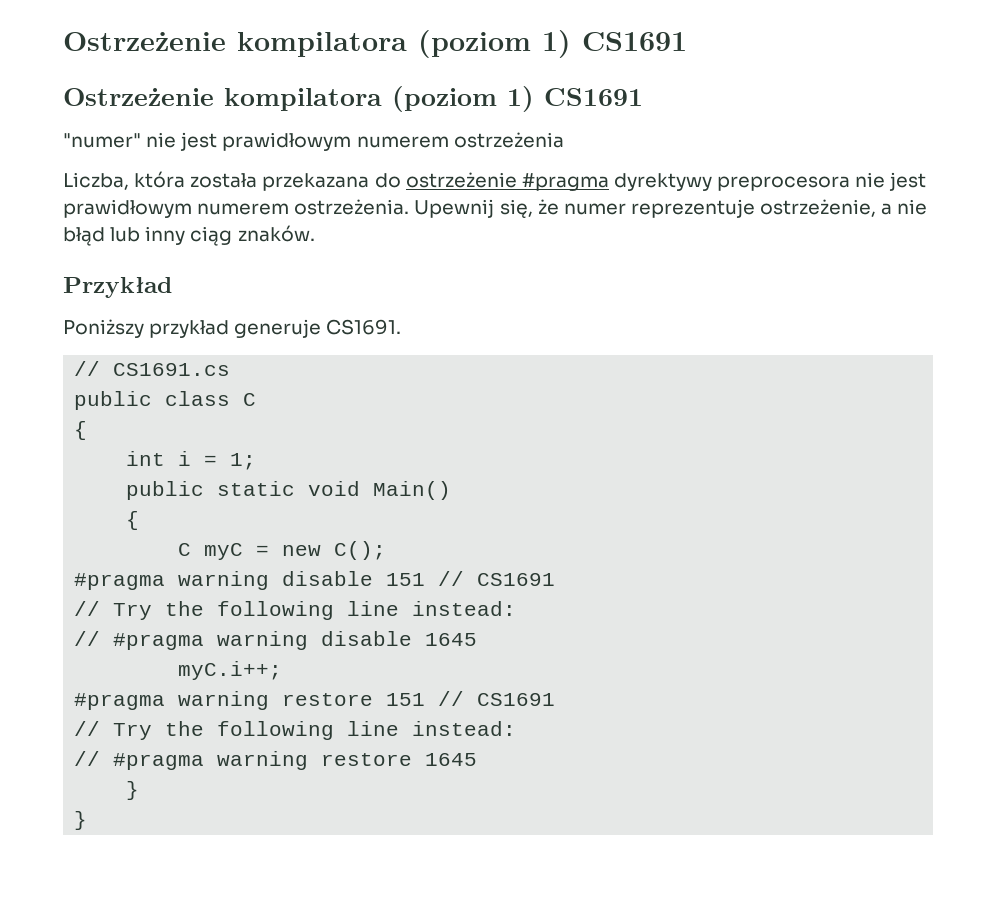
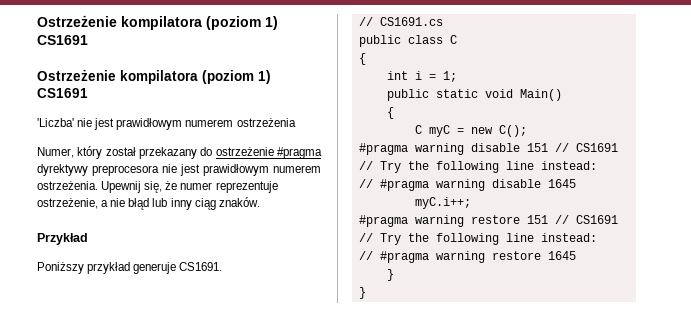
- "numer" nie jest prawidłowym numerem ostrzeżenia
+ 'Liczba' nie jest prawidłowym numerem ostrzeżenia
- Liczba, która została przekazana do ostrzeżenie #pragma dyrektywy preprocesora nie jest prawidłowym numerem ostrzeżenia.
+ Numer, który został przekazany do ostrzeżenie #pragma dyrektywy preprocesora nie jest prawidłowym numerem ostrzeżenia.

